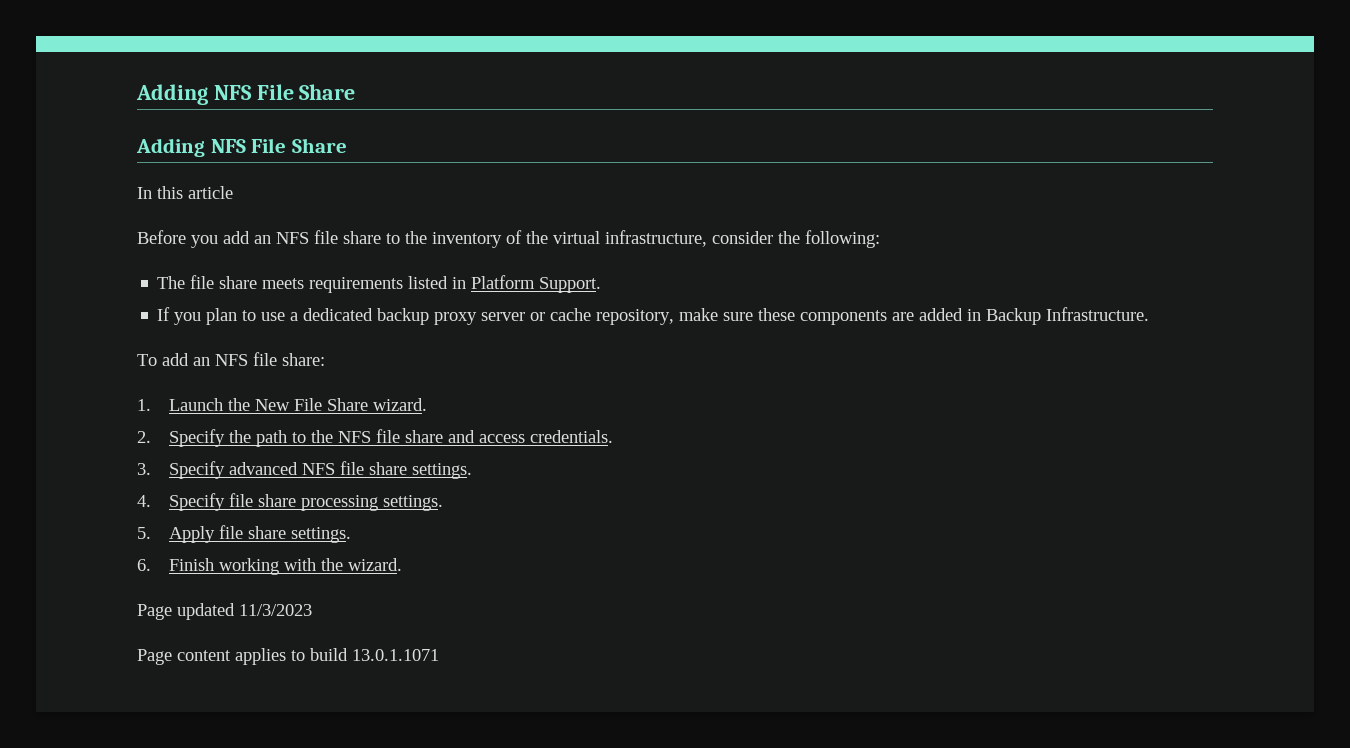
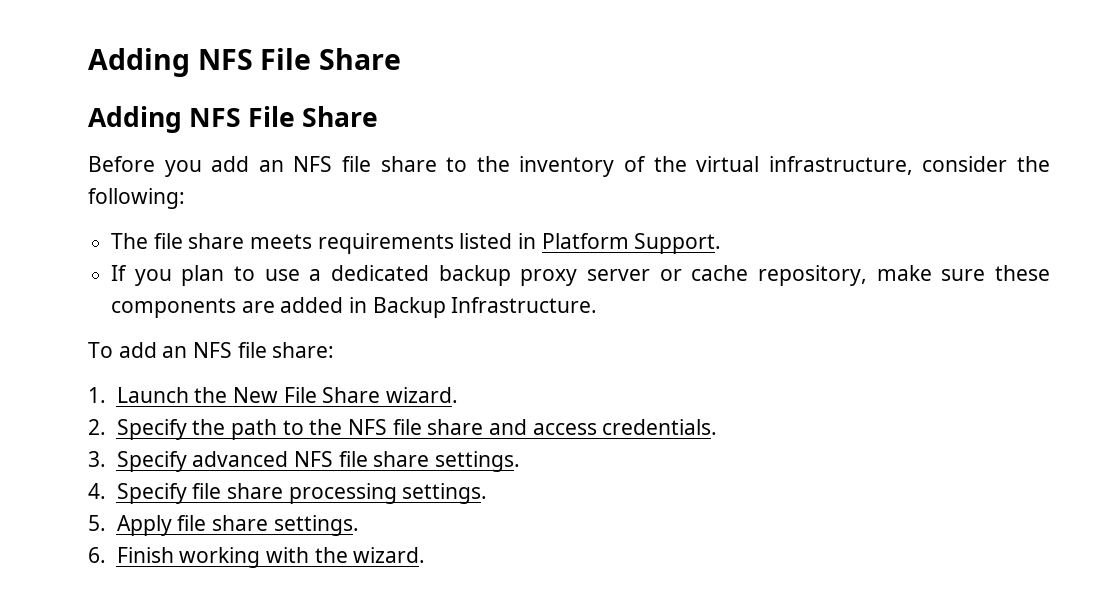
- In this article
- Page updated 11/3/2023
- Page content applies to build 13.0.1.1071

